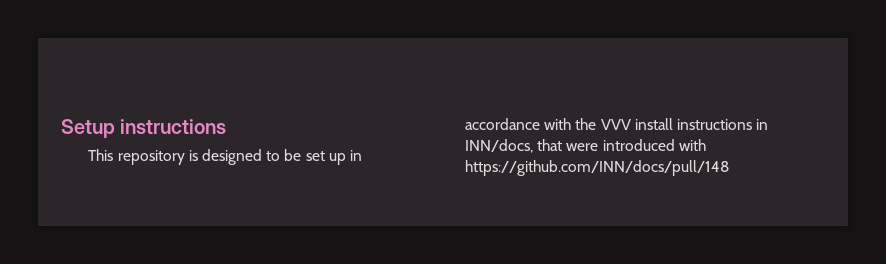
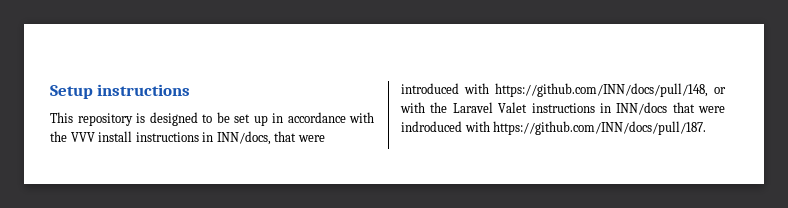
- This repository is designed to be set up in accordance with the VVV install instructions in INN/docs, that were introduced with https://github.com/INN/docs/pull/148
+ This repository is designed to be set up in accordance with the VVV install instructions in INN/docs, that were introduced with https://github.com/INN/docs/pull/148, or with the Laravel Valet instructions in INN/docs that were indroduced with https://github.com/INN/docs/pull/187.

